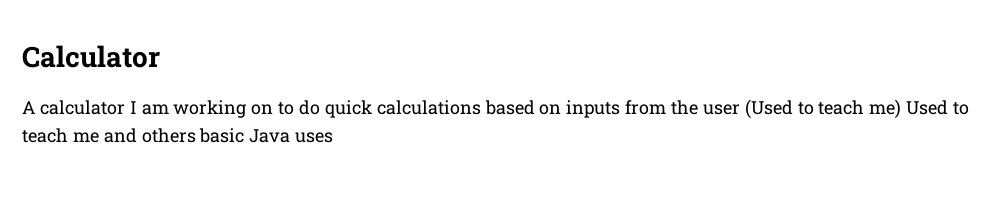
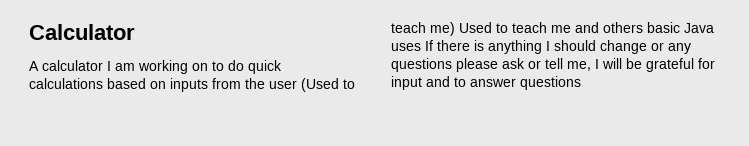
- A calculator I am working on to do quick calculations based on inputs from the user (Used to teach me) Used to teach me and others basic Java uses
+ A calculator I am working on to do quick calculations based on inputs from the user (Used to teach me) Used to teach me and others basic Java uses If there is anything I should change or any questions please ask or tell me, I will be grateful for input and to answer questions

